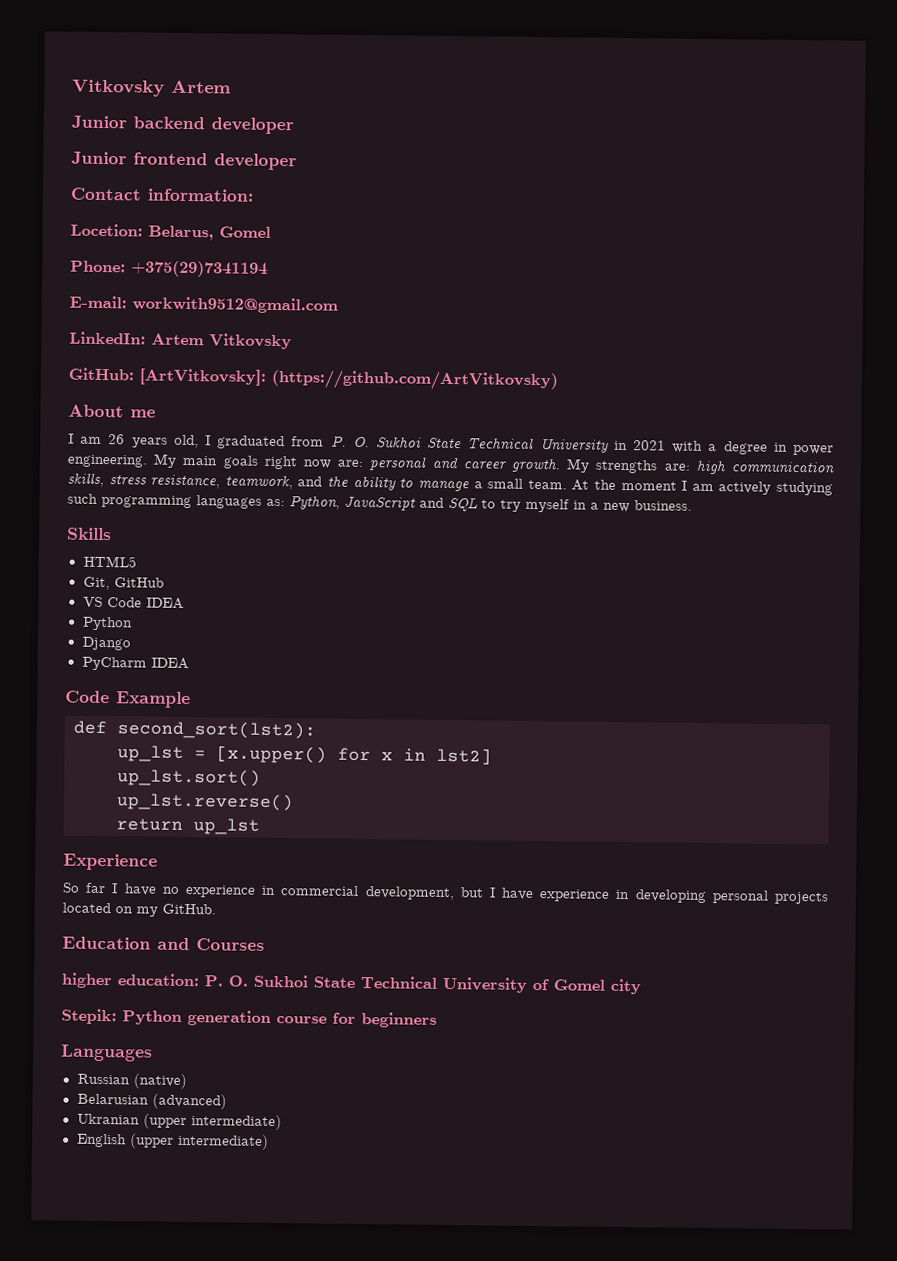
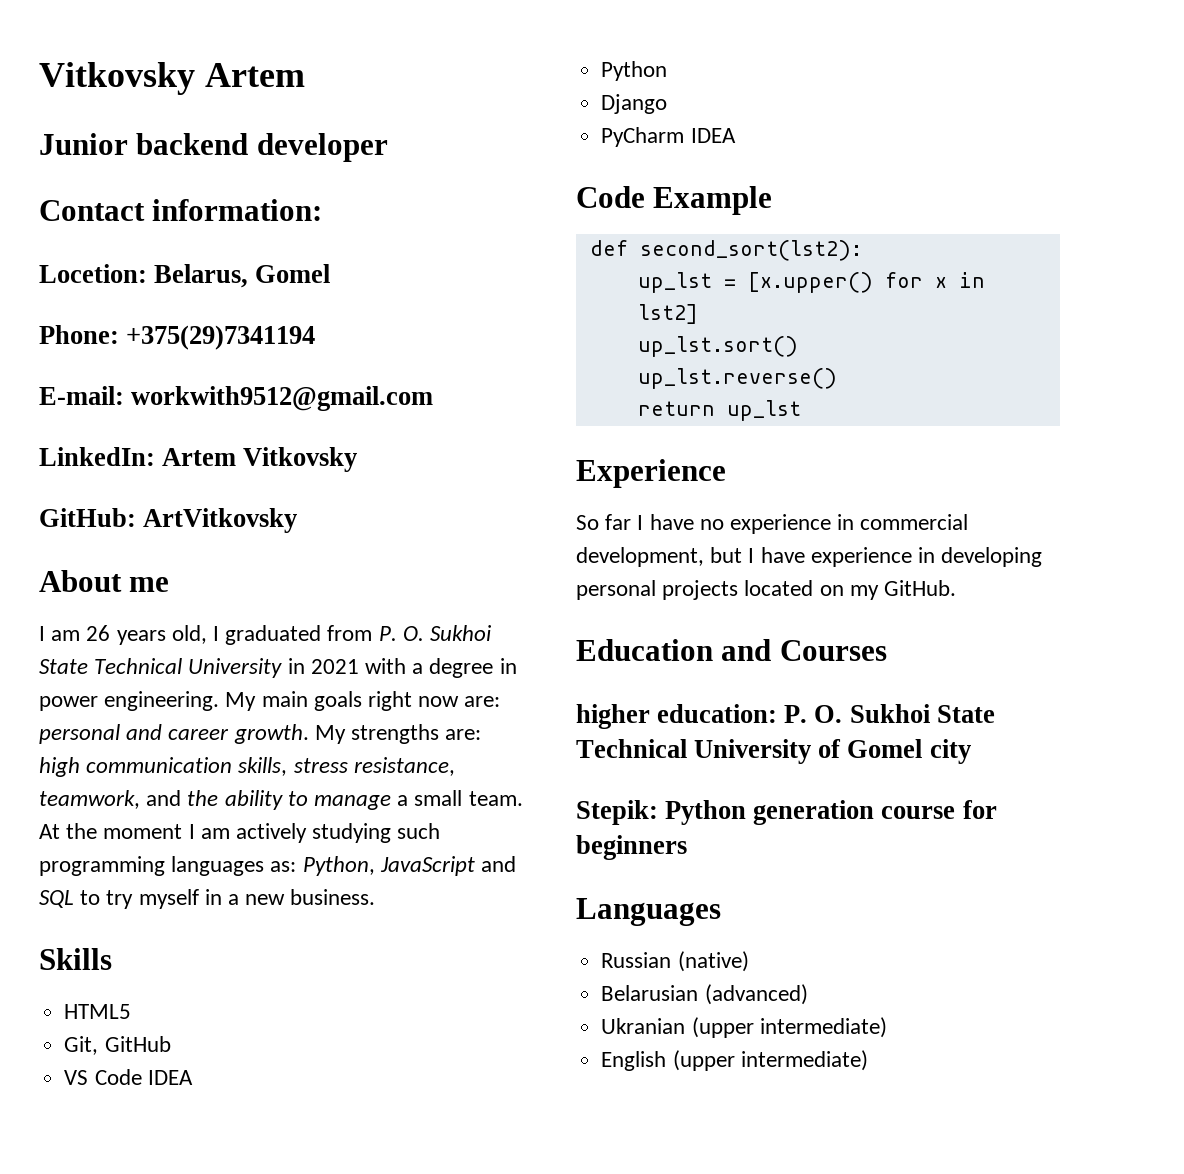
- Junior frontend developer
- GitHub: [ArtVitkovsky]: (https://github.com/ArtVitkovsky)
+ GitHub: ArtVitkovsky

